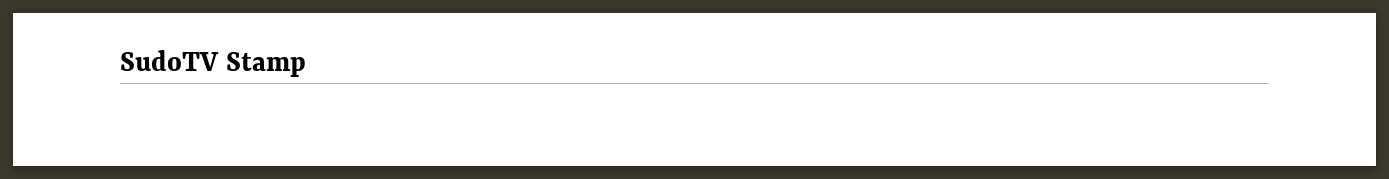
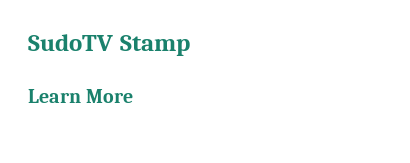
+ Learn More

